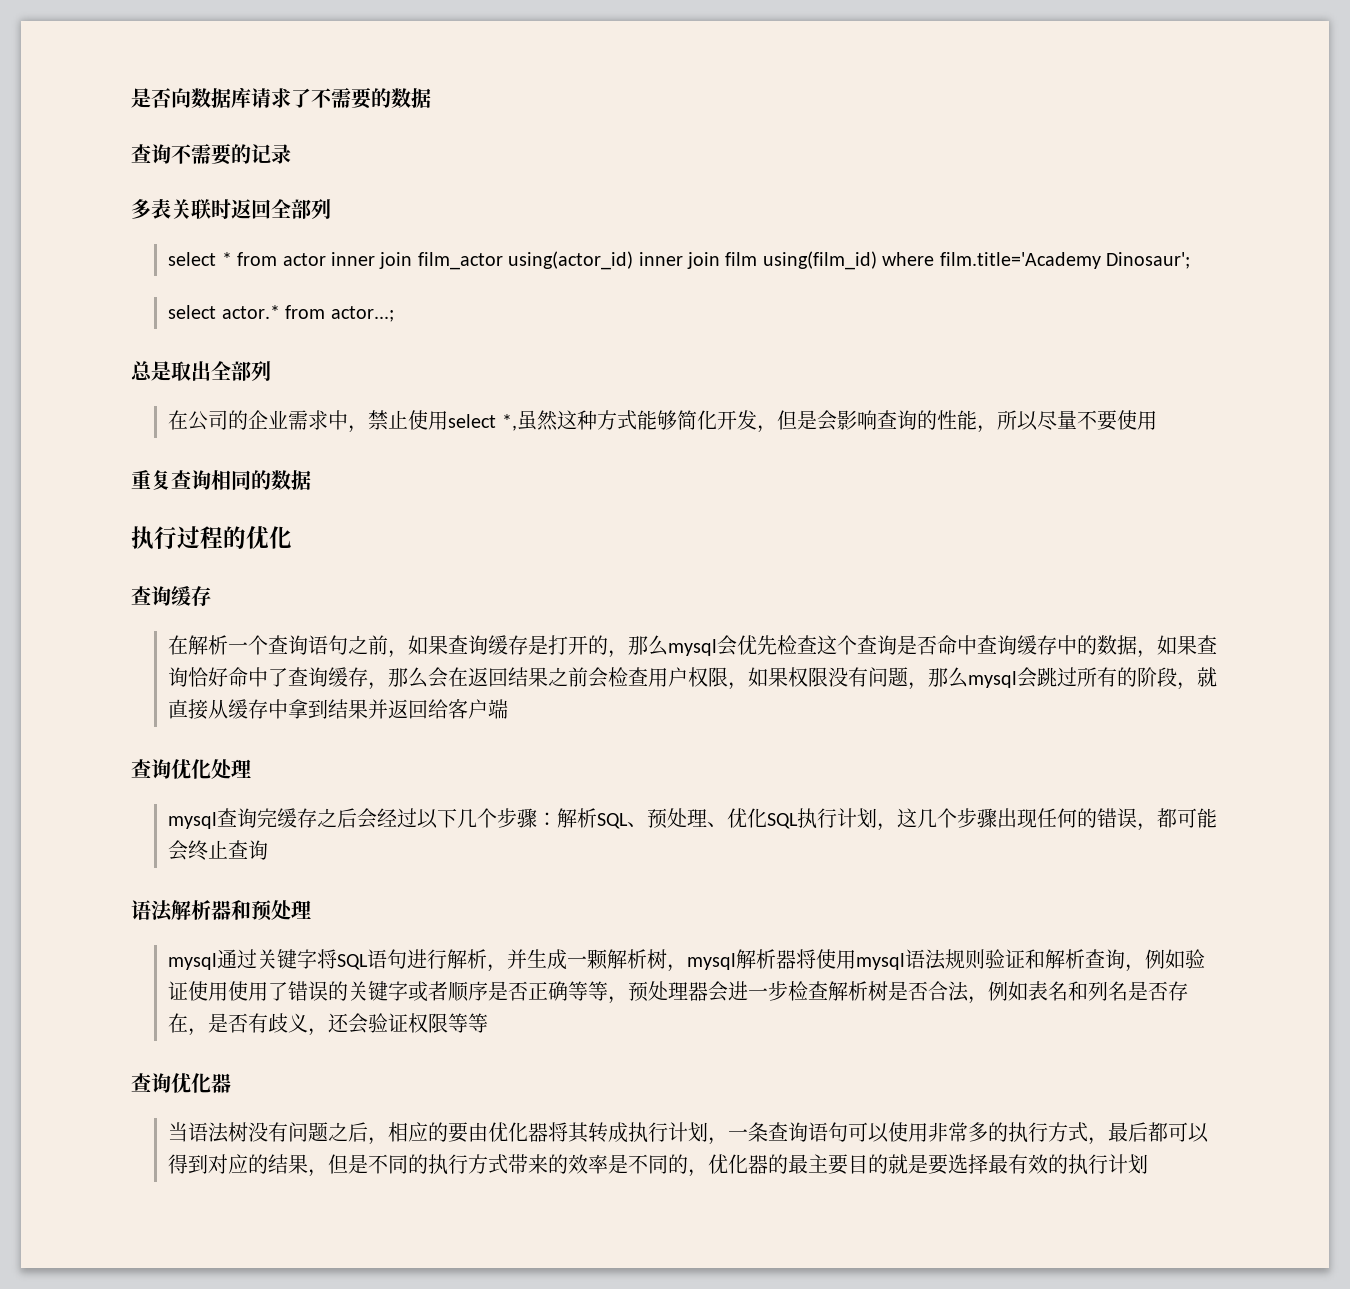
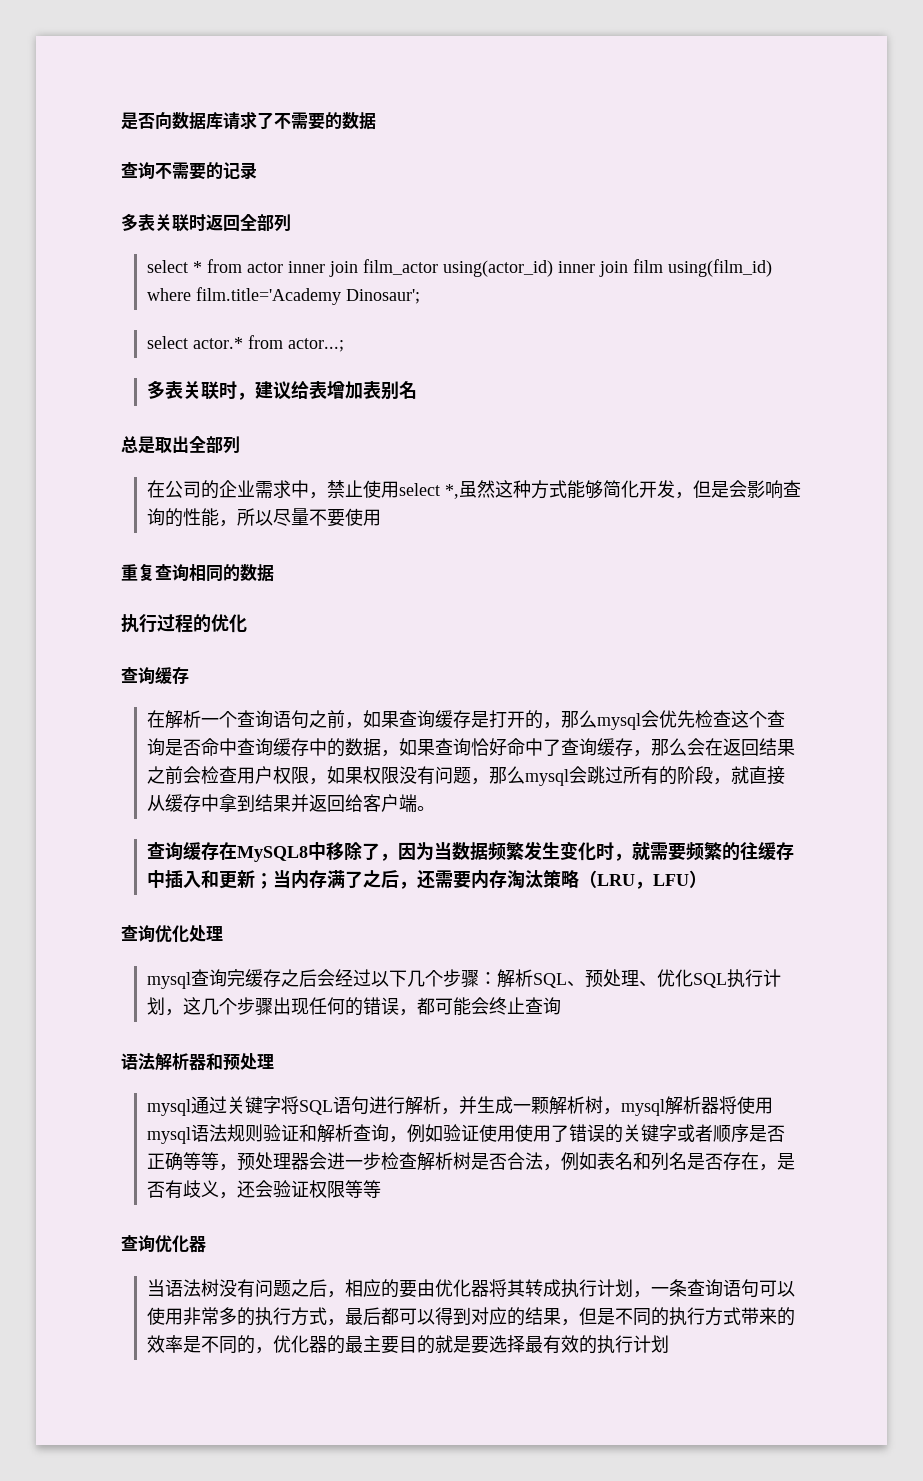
+ 多表关联时，建议给表增加表别名
- 在解析一个查询语句之前，如果查询缓存是打开的，那么mysql会优先检查这个查询是否命中查询缓存中的数据，如果查询恰好命中了查询缓存，那么会在返回结果之前会检查用户权限，如果权限没有问题，那么mysql会跳过所有的阶段，就直接从缓存中拿到结果并返回给客户端
+ 在解析一个查询语句之前，如果查询缓存是打开的，那么mysql会优先检查这个查询是否命中查询缓存中的数据，如果查询恰好命中了查询缓存，那么会在返回结果之前会检查用户权限，如果权限没有问题，那么mysql会跳过所有的阶段，就直接从缓存中拿到结果并返回给客户端。
+ 查询缓存在MySQL8中移除了，因为当数据频繁发生变化时，就需要频繁的往缓存中插入和更新；当内存满了之后，还需要内存淘汰策略（LRU，LFU）

